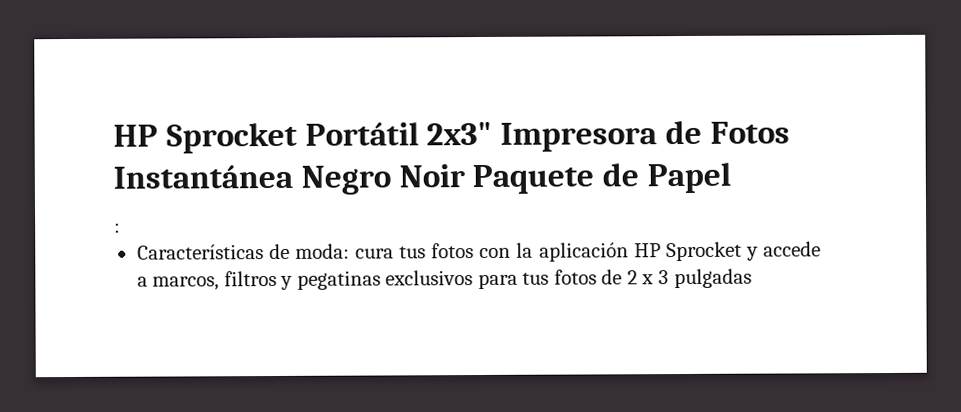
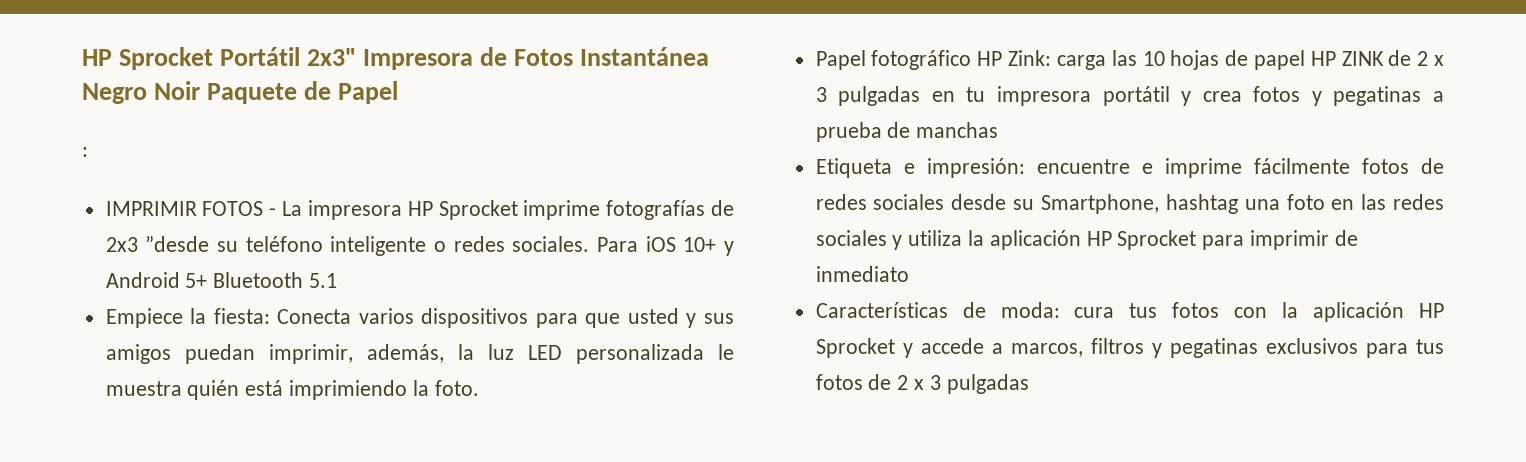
+ IMPRIMIR FOTOS - La impresora HP Sprocket imprime fotografías de 2x3 ”desde su teléfono inteligente o redes sociales. Para iOS 10+ y Android 5+ Bluetooth 5.1
+ Empiece la fiesta: Conecta varios dispositivos para que usted y sus amigos puedan imprimir, además, la luz LED personalizada le muestra quién está imprimiendo la foto.
+ Papel fotográfico HP Zink: carga las 10 hojas de papel HP ZINK de 2 x 3 pulgadas en tu impresora portátil y crea fotos y pegatinas a prueba de manchas
+ Etiqueta e impresión: encuentre e imprime fácilmente fotos de redes sociales desde su Smartphone, hashtag una foto en las redes sociales y utiliza la aplicación HP Sprocket para imprimir de inmediato

